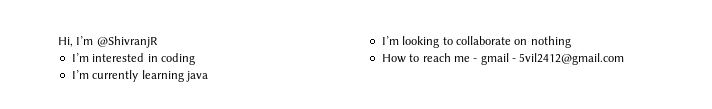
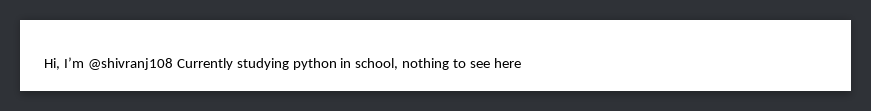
- Hi, I’m @ShivranjR
- I’m interested in coding
- I’m currently learning java
- I’m looking to collaborate on nothing
- How to reach me - gmail - 5vil2412@gmail.com
+ Hi, I’m @shivranj108 Currently studying python in school, nothing to see here

